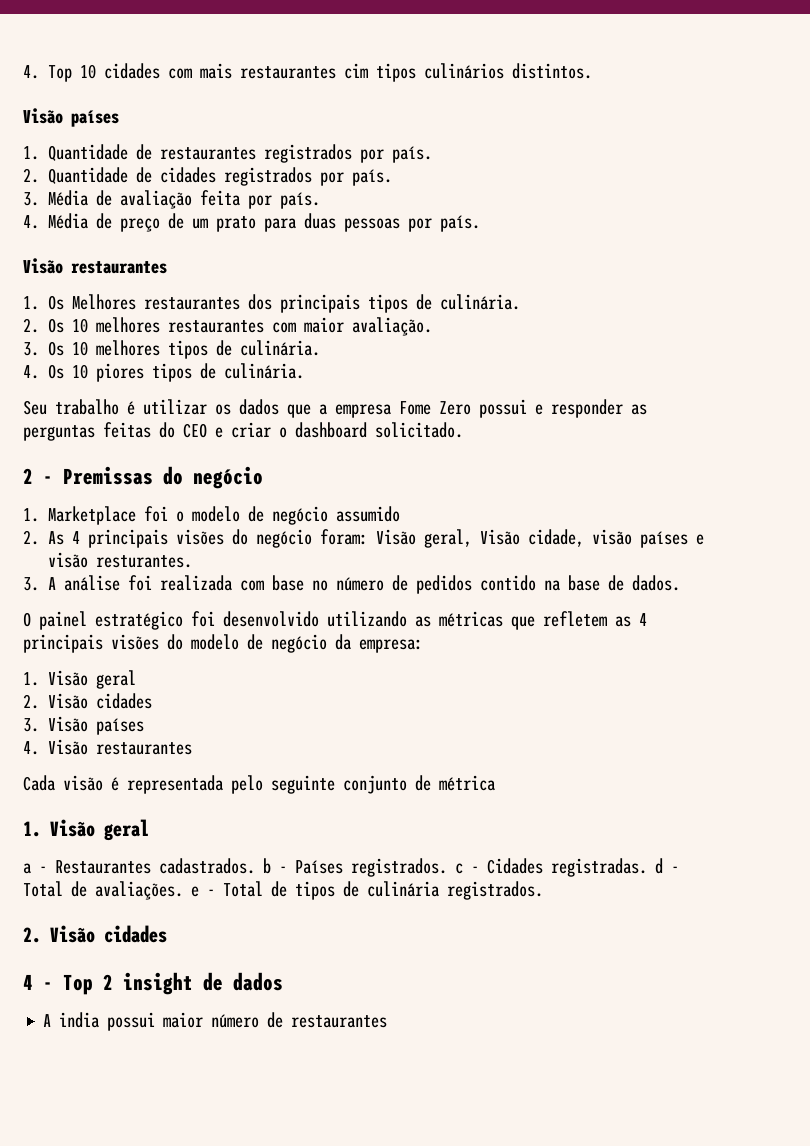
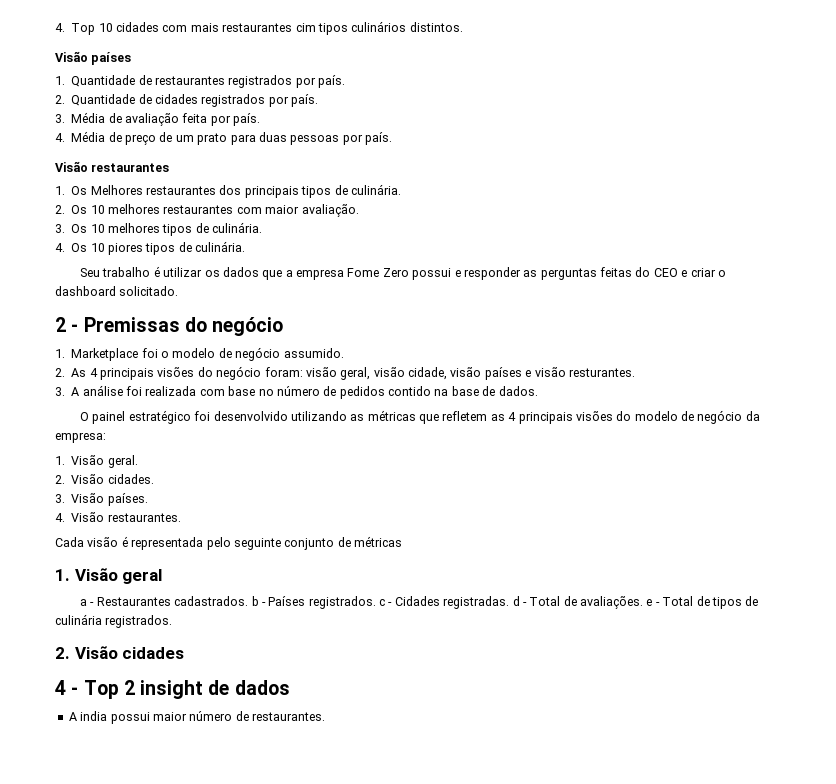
- 1. Marketplace foi o modelo de negócio assumido
+ 1. Marketplace foi o modelo de negócio assumido.
- 2. As 4 principais visões do negócio foram: Visão geral, Visão cidade, visão países e visão resturantes.
+ 2. As 4 principais visões do negócio foram: visão geral, visão cidade, visão países e visão resturantes.
  O painel estratégico foi desenvolvido utilizando as métricas que refletem as 4 principais visões do modelo de negócio da empresa:
- 1. Visão geral
- 2. Visão cidades
+ 1. Visão geral.
+ 2. Visão cidades.
- 3. Visão países
+ 3. Visão países.
- 4. Visão restaurantes
+ 4. Visão restaurantes.
- Cada visão é representada pelo seguinte conjunto de métrica
+ Cada visão é representada pelo seguinte conjunto de métricas
- A india possui maior número de restaurantes
+ A india possui maior número de restaurantes.

